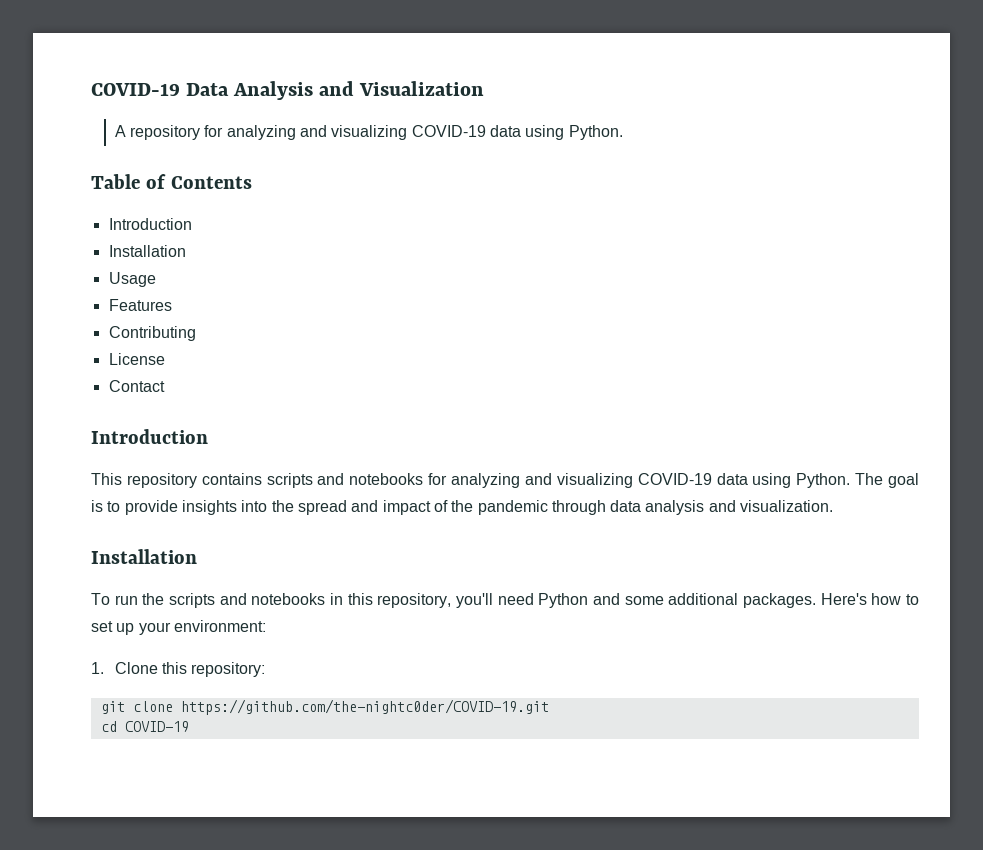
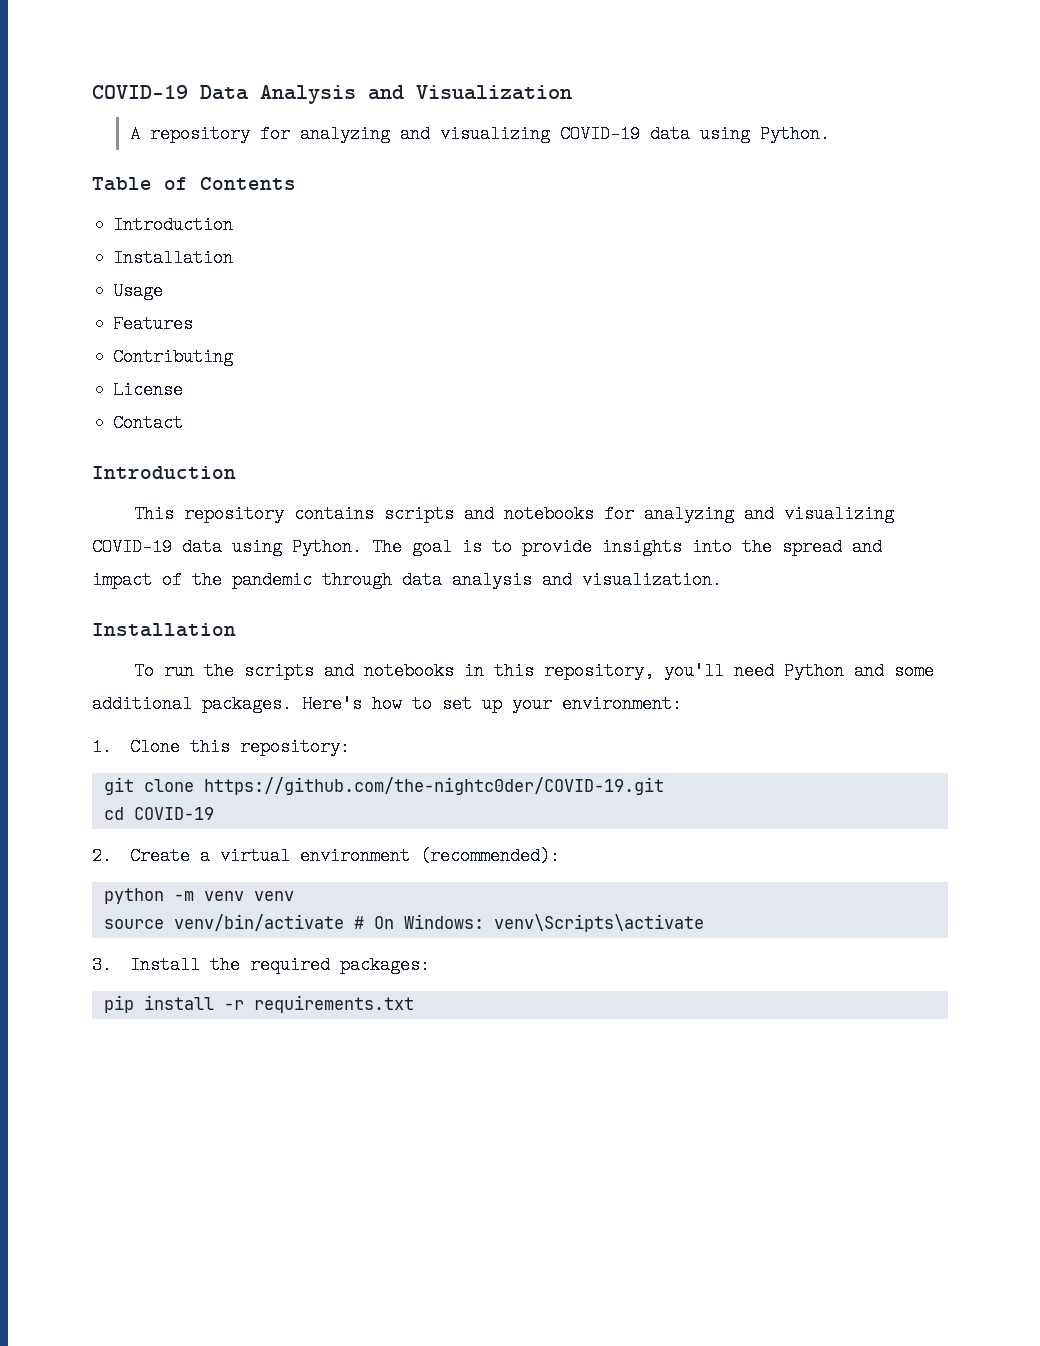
+ 2. Create a virtual environment (recommended):
+ python -m venv venv
+ source venv/bin/activate # On Windows: venv\Scripts\activate
+ 3. Install the required packages:
+ pip install -r requirements.txt

